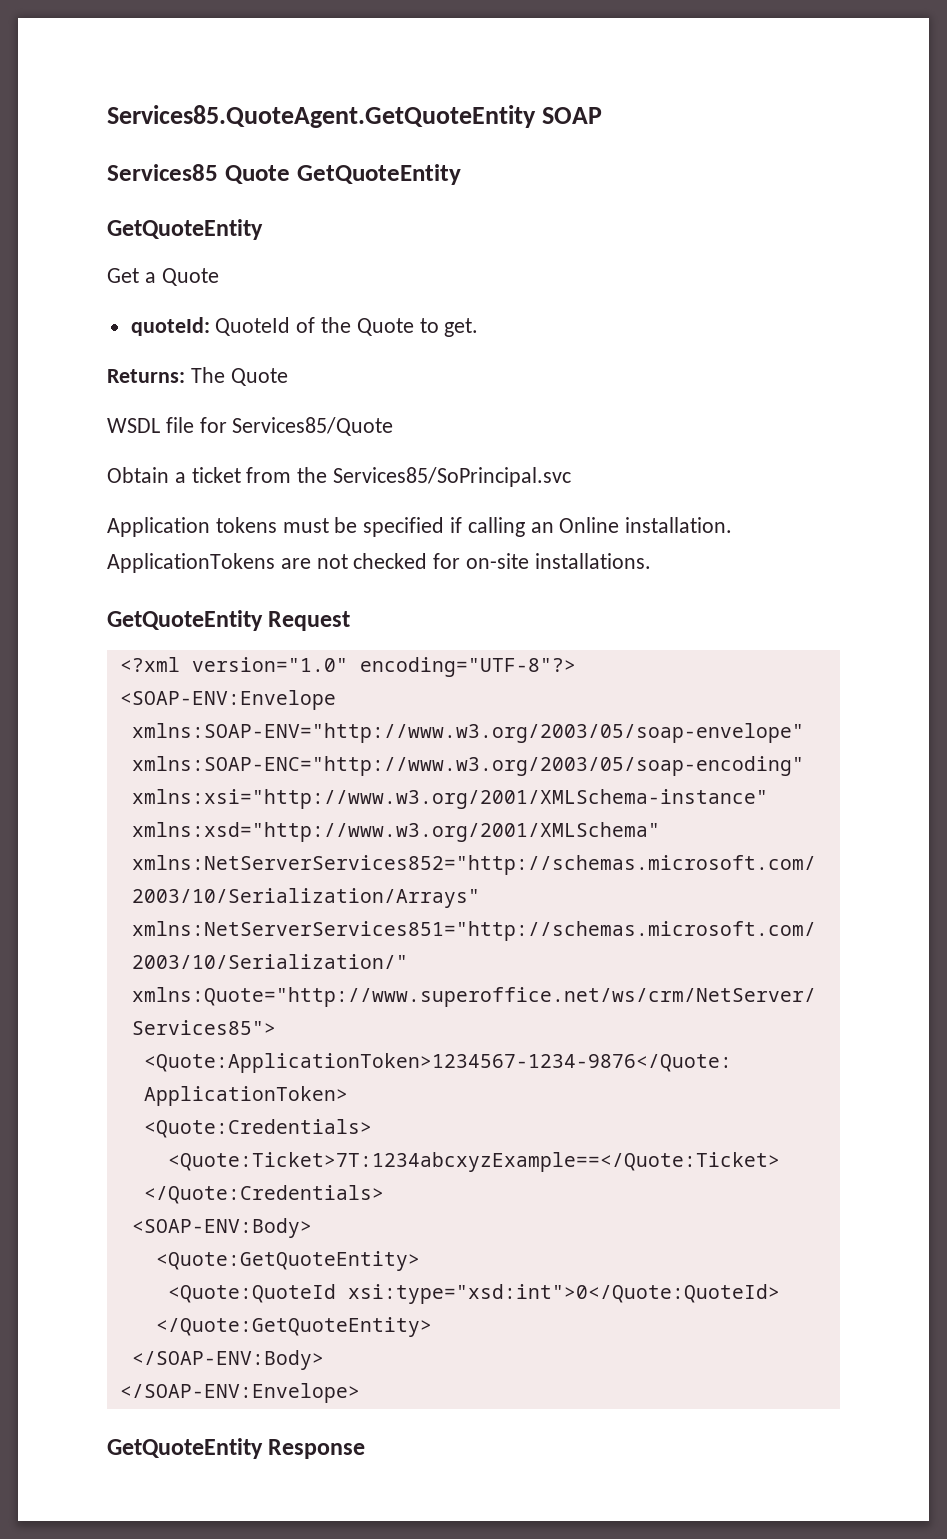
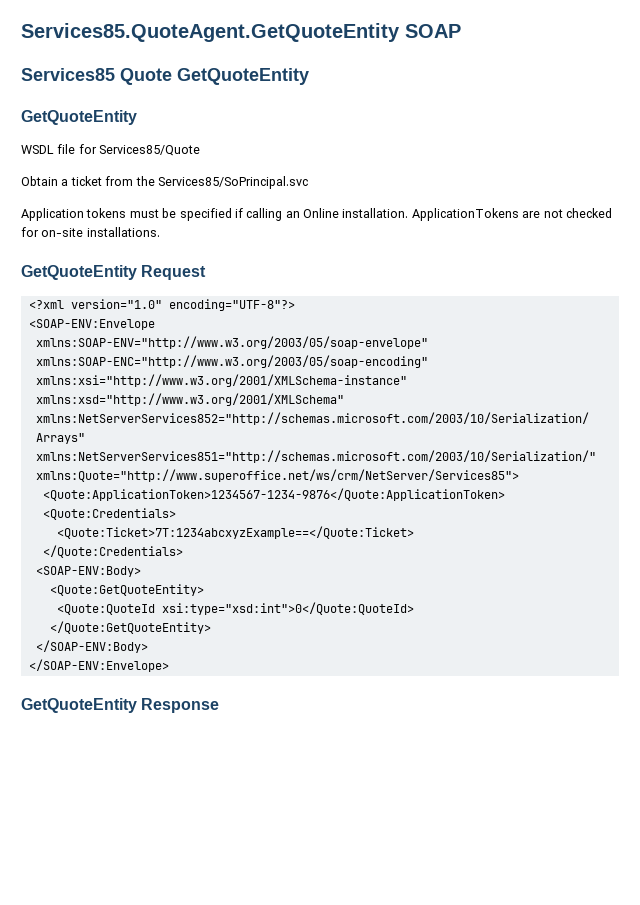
- Get a Quote
- quoteId: QuoteId of the Quote to get.
- Returns: The Quote

